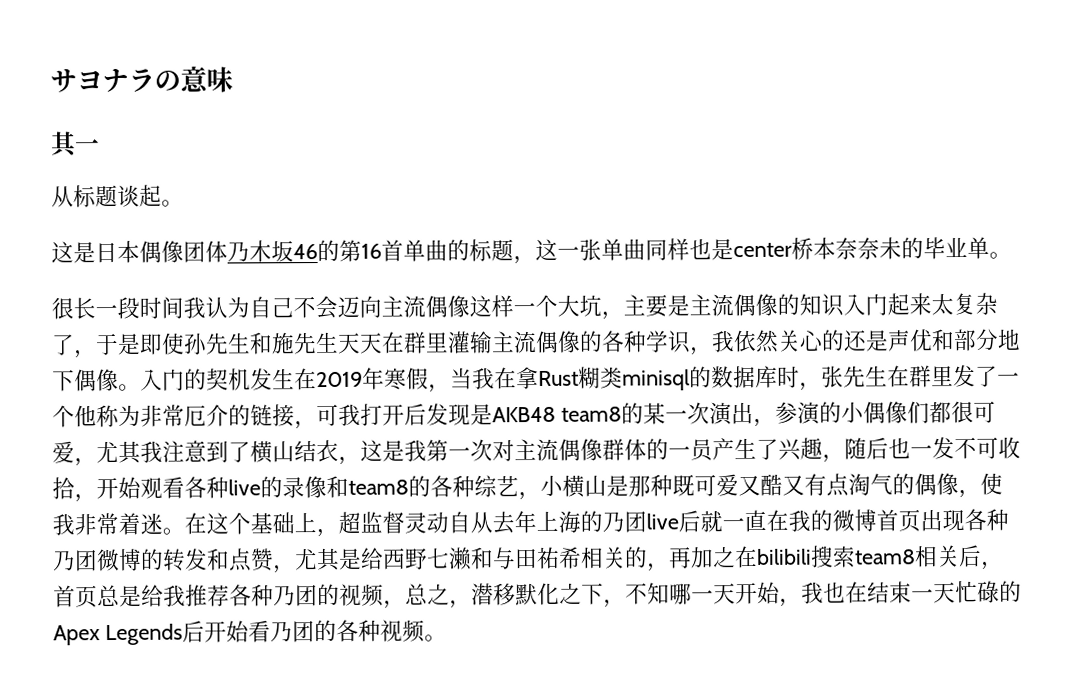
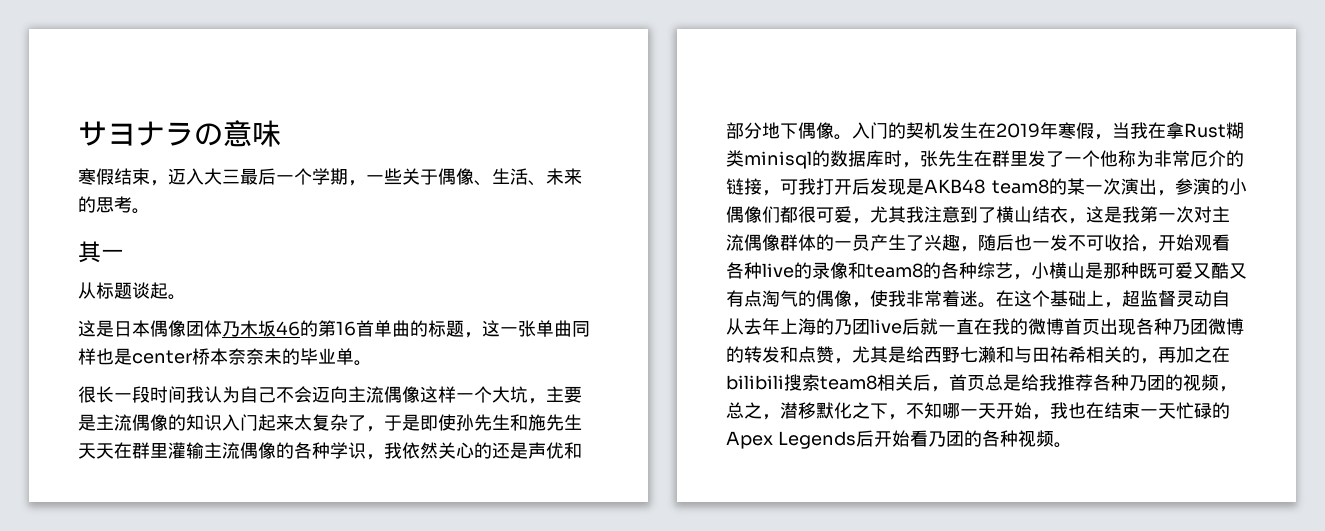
+ 寒假结束，迈入大三最后一个学期，一些关于偶像、生活、未来的思考。

